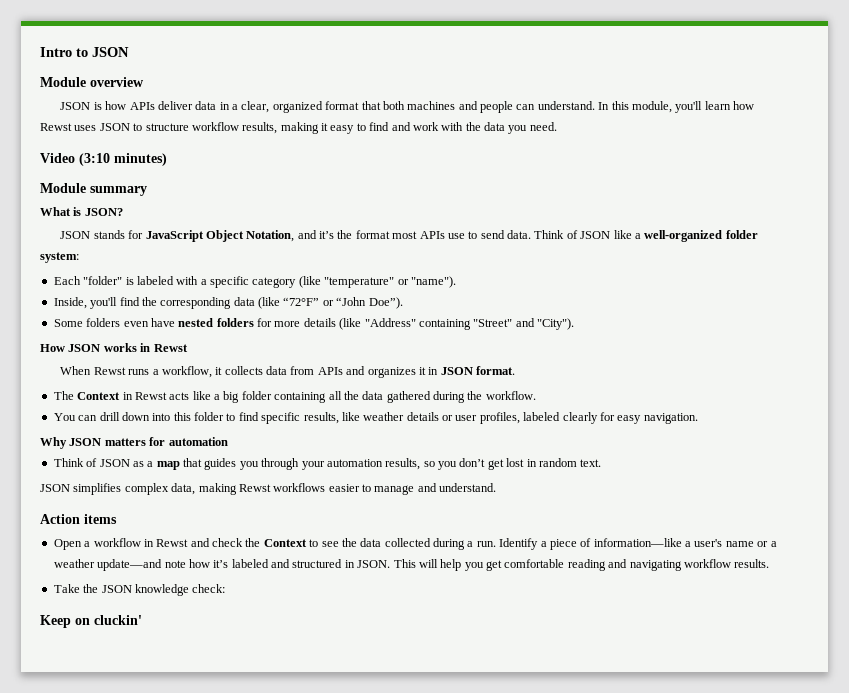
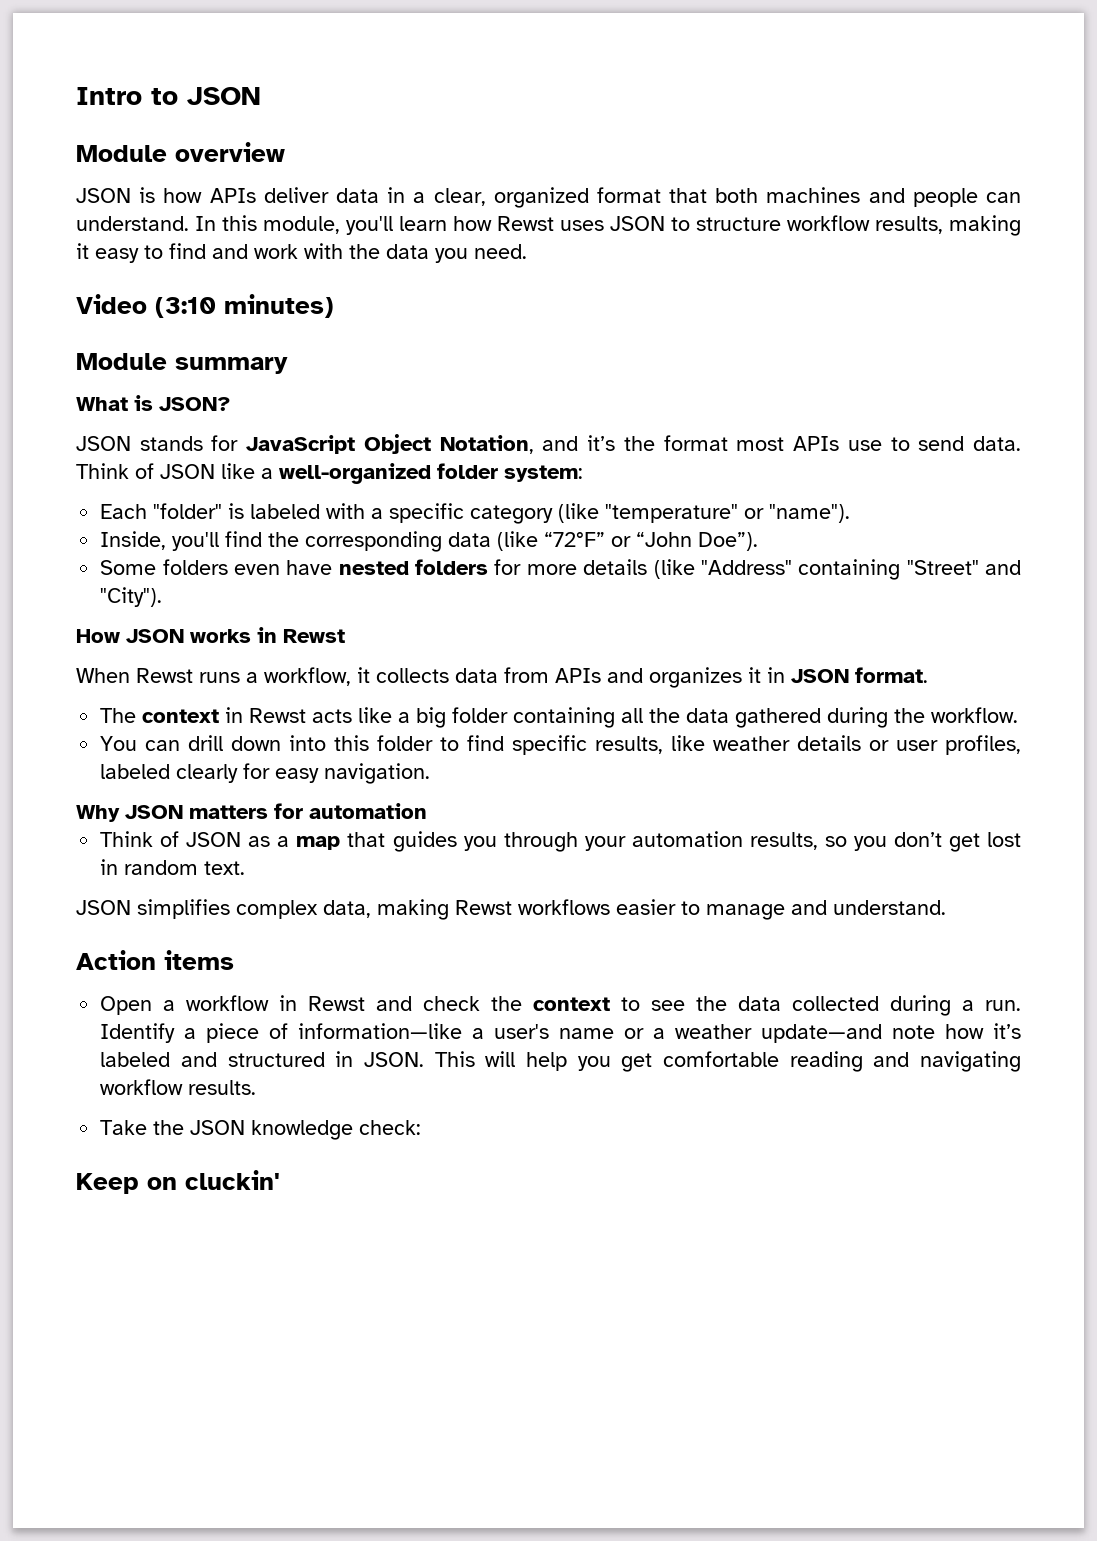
- The Context in Rewst acts like a big folder containing all the data gathered during the workflow.
+ The context in Rewst acts like a big folder containing all the data gathered during the workflow.
- Open a workflow in Rewst and check the Context to see the data collected during a run.
+ Open a workflow in Rewst and check the context to see the data collected during a run.

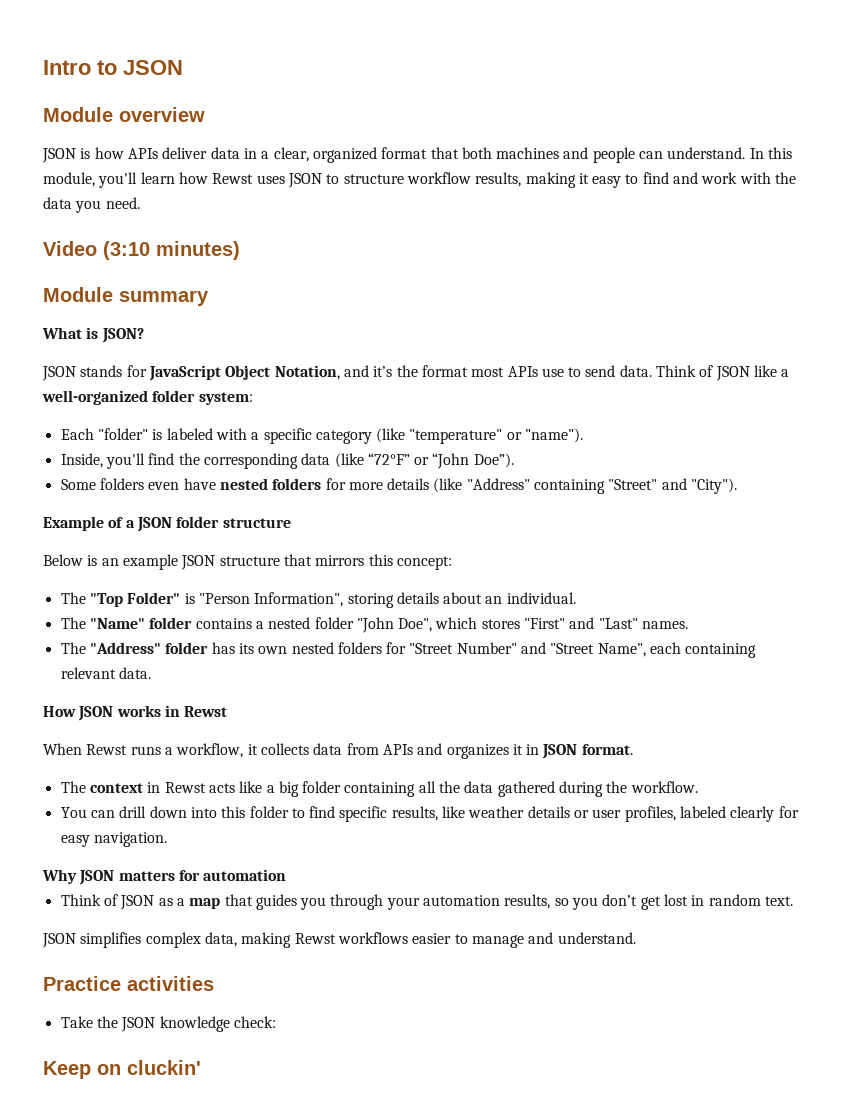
+ Example of a JSON folder structure
+ Below is an example JSON structure that mirrors this concept:
+ The "Top Folder" is "Person Information", storing details about an individual.
+ The "Name" folder contains a nested folder "John Doe", which stores "First" and "Last" names.
+ The "Address" folder has its own nested folders for "Street Number" and "Street Name", each containing relevant data.
- Action items
- Open a workflow in Rewst and check the context to see the data collected during a run. Identify a piece of information—like a user's name or a weather update—and note how it’s labeled and structured in JSON. This will help you get comfortable reading and navigating workflow results.
+ Practice activities

